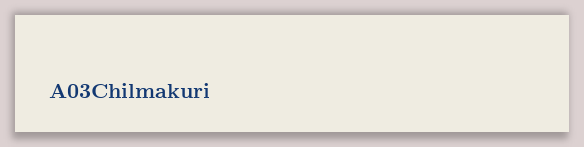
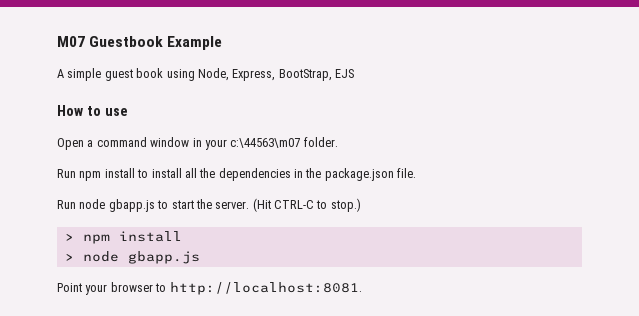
- A03Chilmakuri
+ M07 Guestbook Example
+ A simple guest book using Node, Express, BootStrap, EJS
+ How to use
+ Open a command window in your c:\44563\m07 folder.
+ Run npm install to install all the dependencies in the package.json file.
+ Run node gbapp.js to start the server. (Hit CTRL-C to stop.)
+ > npm install
+ > node gbapp.js
+ Point your browser to http://localhost:8081.

